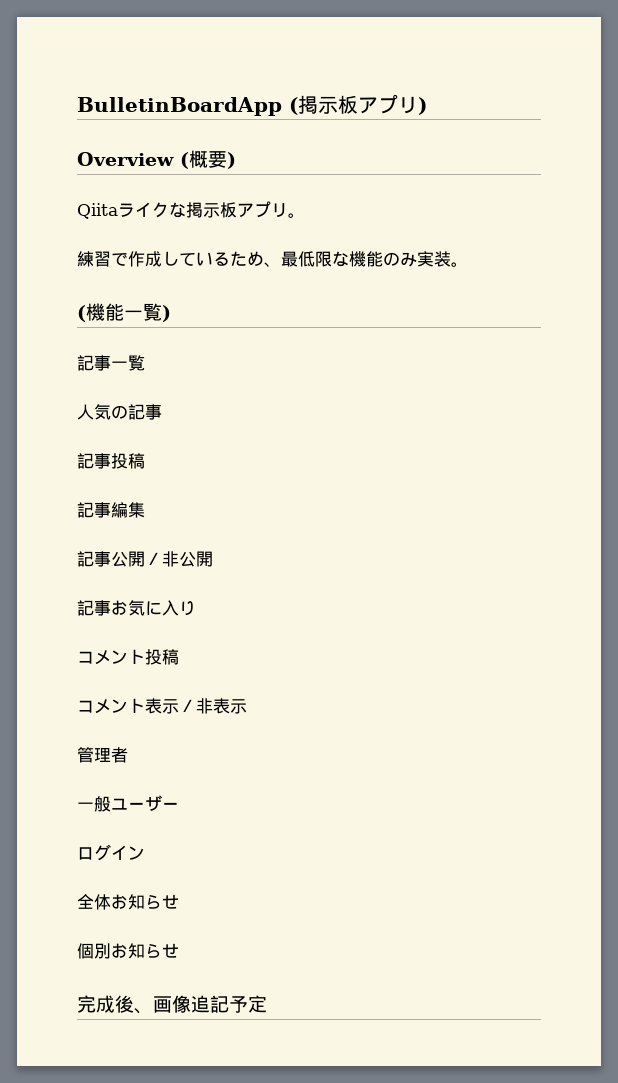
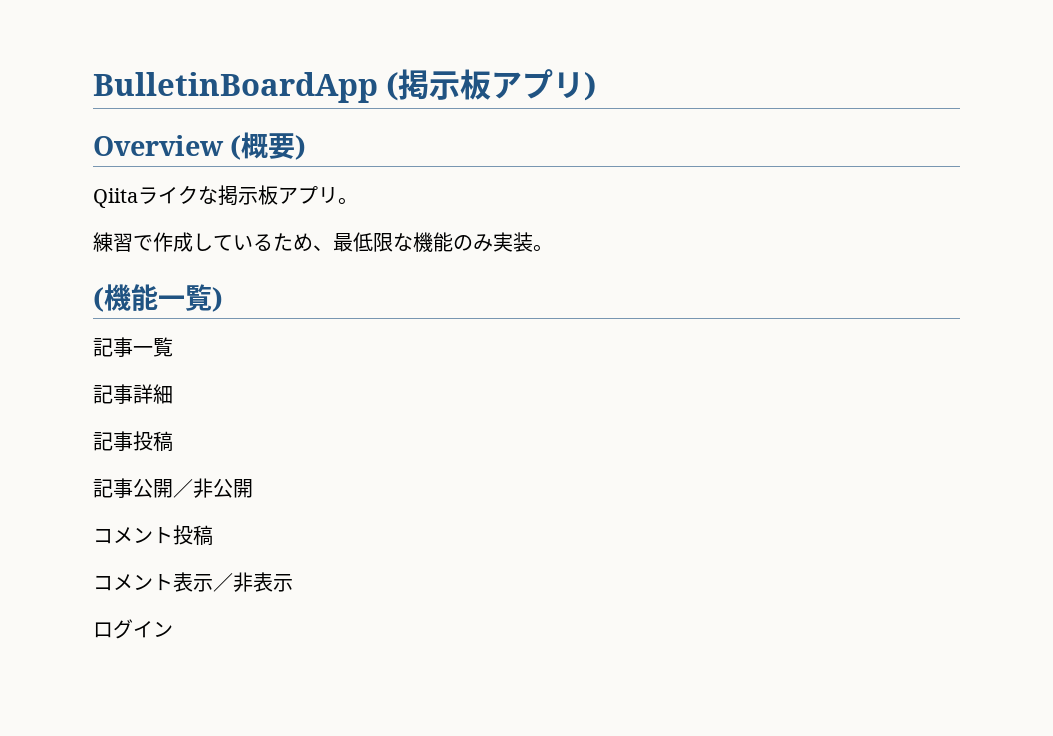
- 人気の記事
+ 記事詳細
- 記事編集
- 記事お気に入り
- 管理者
- 一般ユーザー
  ログイン
- 全体お知らせ
- 個別お知らせ
- 完成後、画像追記予定

